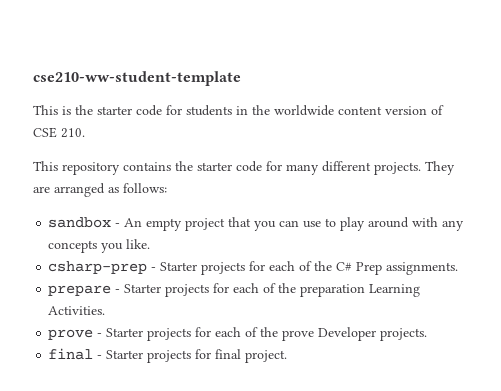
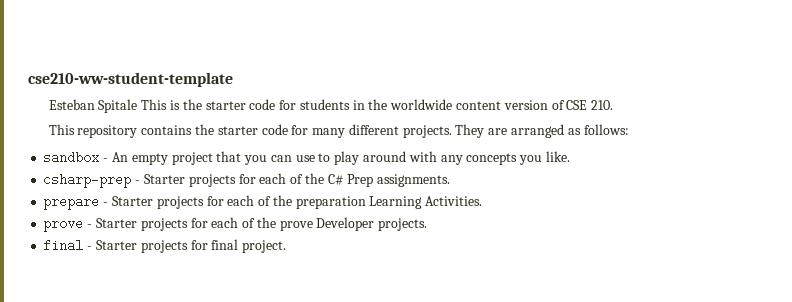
- This is the starter code for students in the worldwide content version of CSE 210.
+ Esteban Spitale This is the starter code for students in the worldwide content version of CSE 210.

